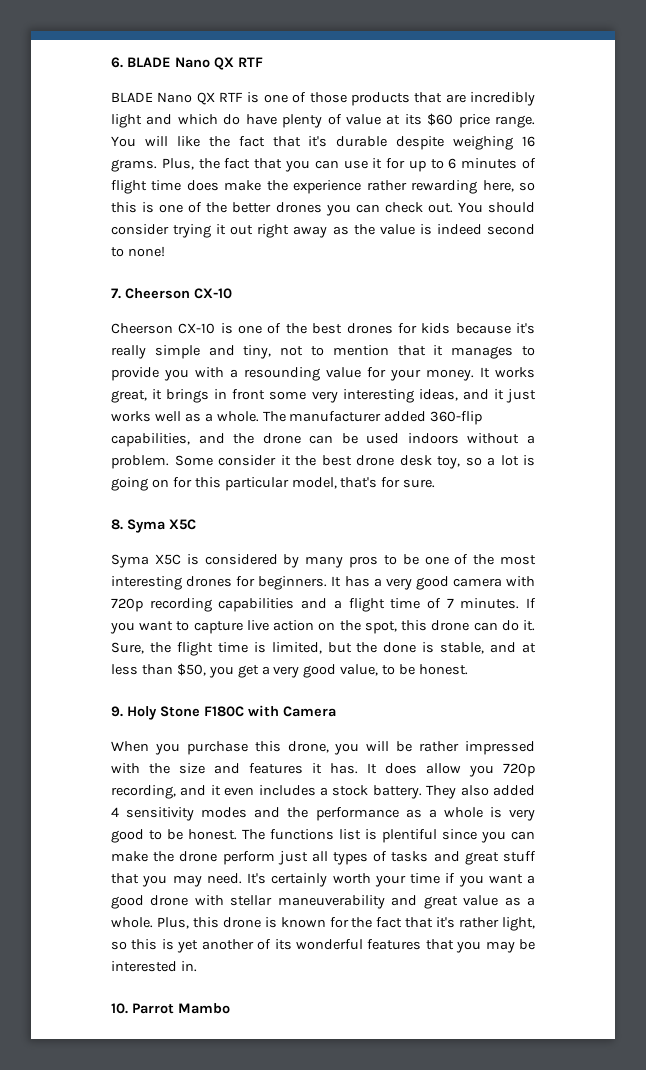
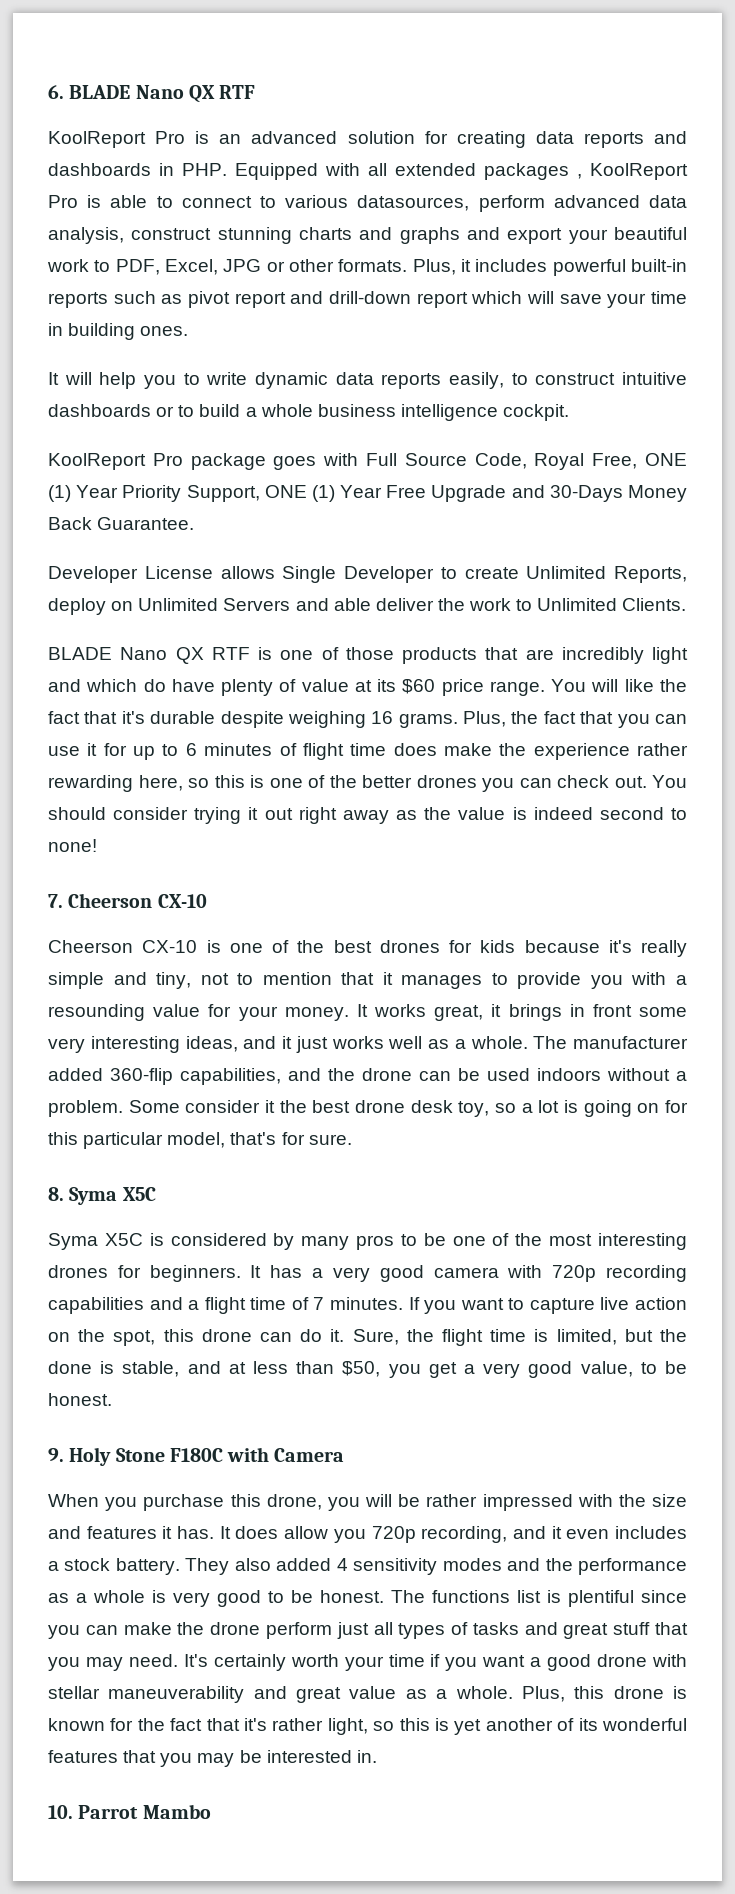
+ KoolReport Pro is an advanced solution for creating data reports and dashboards in PHP. Equipped with all extended packages , KoolReport Pro is able to connect to various datasources, perform advanced data analysis, construct stunning charts and graphs and export your beautiful work to PDF, Excel, JPG or other formats. Plus, it includes powerful built-in reports such as pivot report and drill-down report which will save your time in building ones.
+ It will help you to write dynamic data reports easily, to construct intuitive dashboards or to build a whole business intelligence cockpit.
+ KoolReport Pro package goes with Full Source Code, Royal Free, ONE (1) Year Priority Support, ONE (1) Year Free Upgrade and 30-Days Money Back Guarantee.
+ Developer License allows Single Developer to create Unlimited Reports, deploy on Unlimited Servers and able deliver the work to Unlimited Clients.

